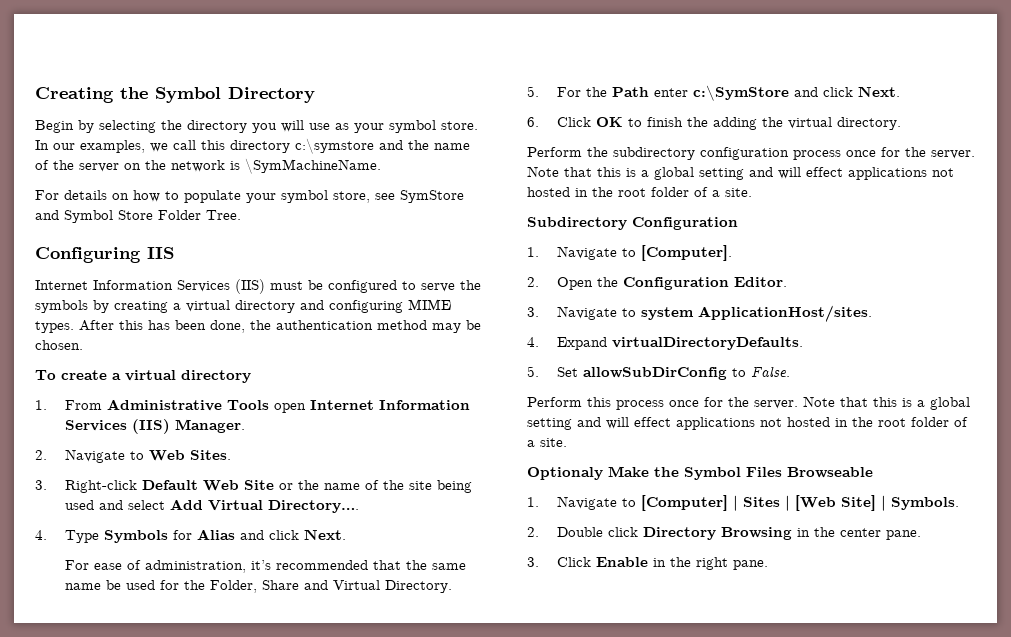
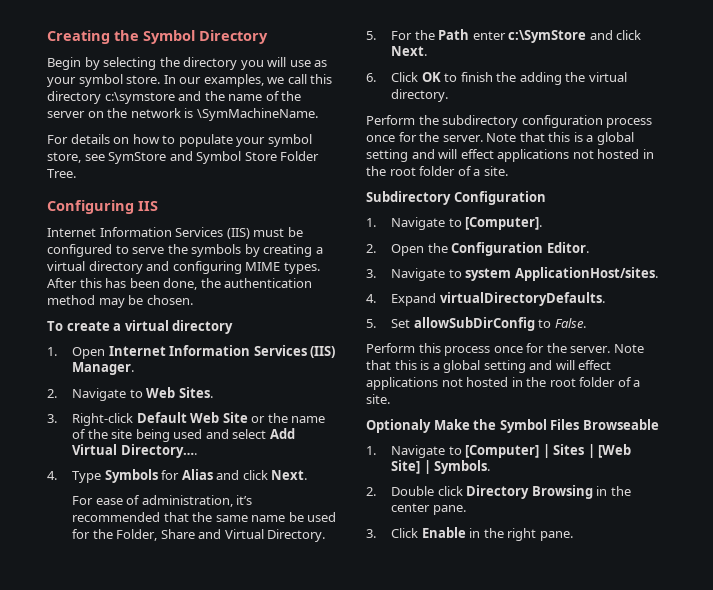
- 1. From Administrative Tools open Internet Information Services (IIS) Manager.
+ 1. Open Internet Information Services (IIS) Manager.

